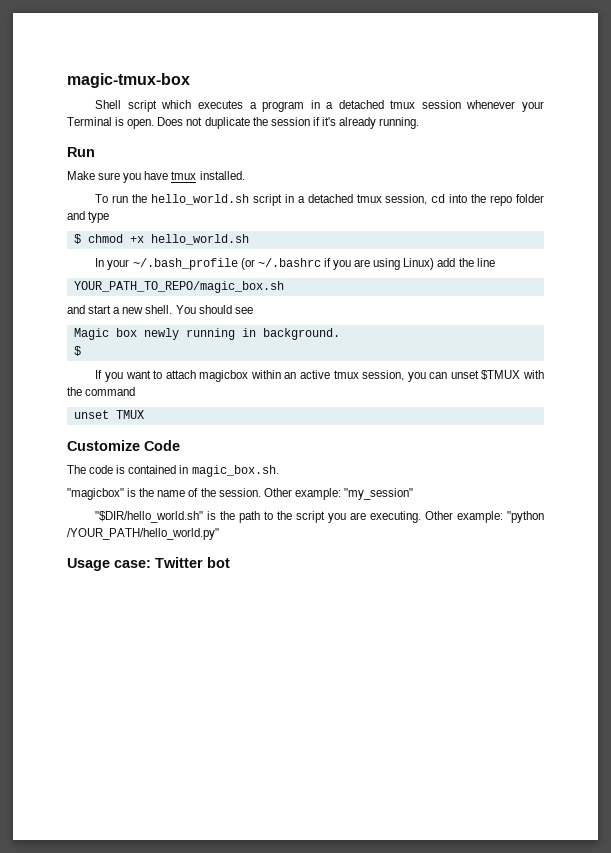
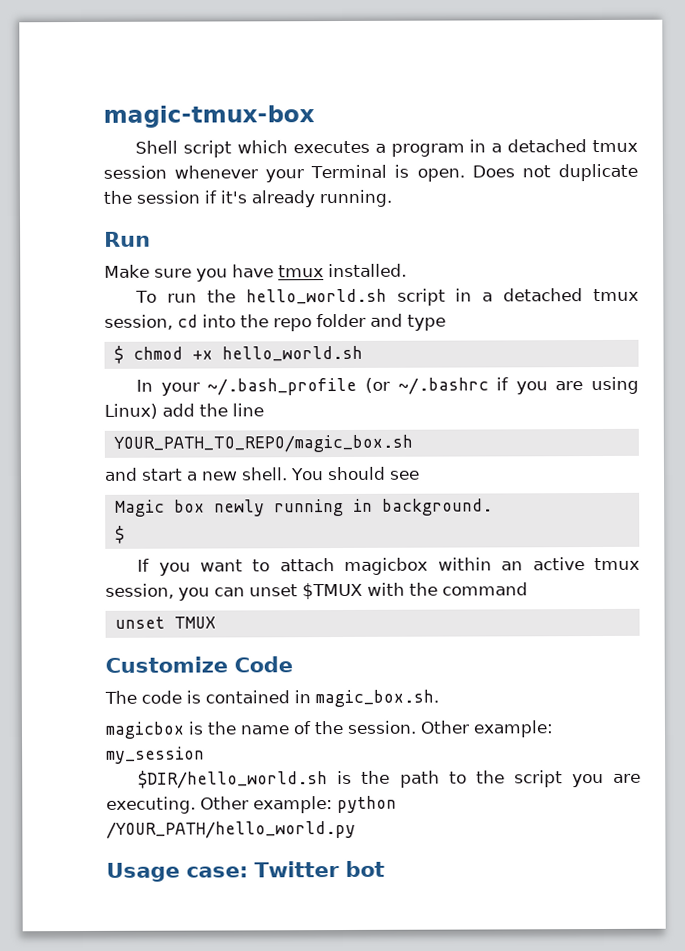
- "magicbox" is the name of the session.
+ magicbox is the name of the session.
- Other example: "my_session"
- "$DIR/hello_world.sh" is the path to the script you are executing.
+ Other example: my_session
+ $DIR/hello_world.sh is the path to the script you are executing.
- Other example: "python /YOUR_PATH/hello_world.py"
+ Other example: python /YOUR_PATH/hello_world.py

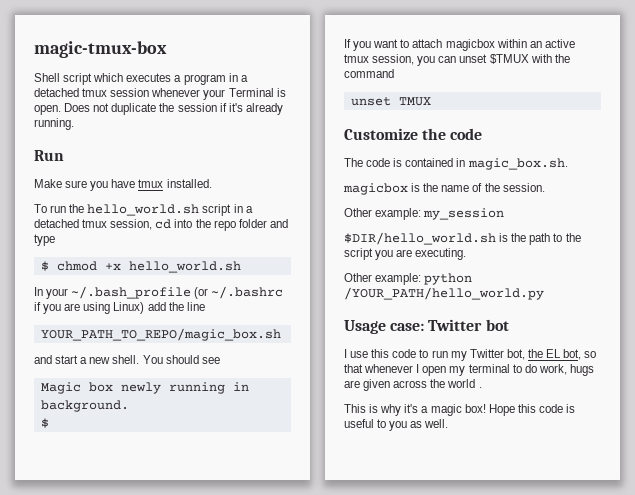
- Customize Code
+ Customize the code
- magicbox is the name of the session. Other example: my_session
+ magicbox is the name of the session.
+ Other example: my_session
- $DIR/hello_world.sh is the path to the script you are executing. Other example: python /YOUR_PATH/hello_world.py
+ $DIR/hello_world.sh is the path to the script you are executing.
+ Other example: python /YOUR_PATH/hello_world.py
+ I use this code to run my Twitter bot, the EL bot, so that whenever I open my terminal to do work, hugs are given across the world .
+ This is why it's a magic box! Hope this code is useful to you as well.

